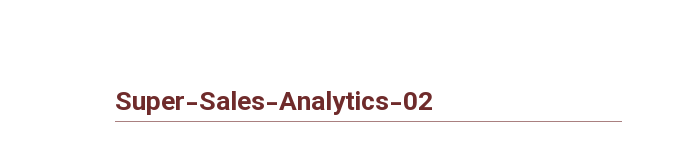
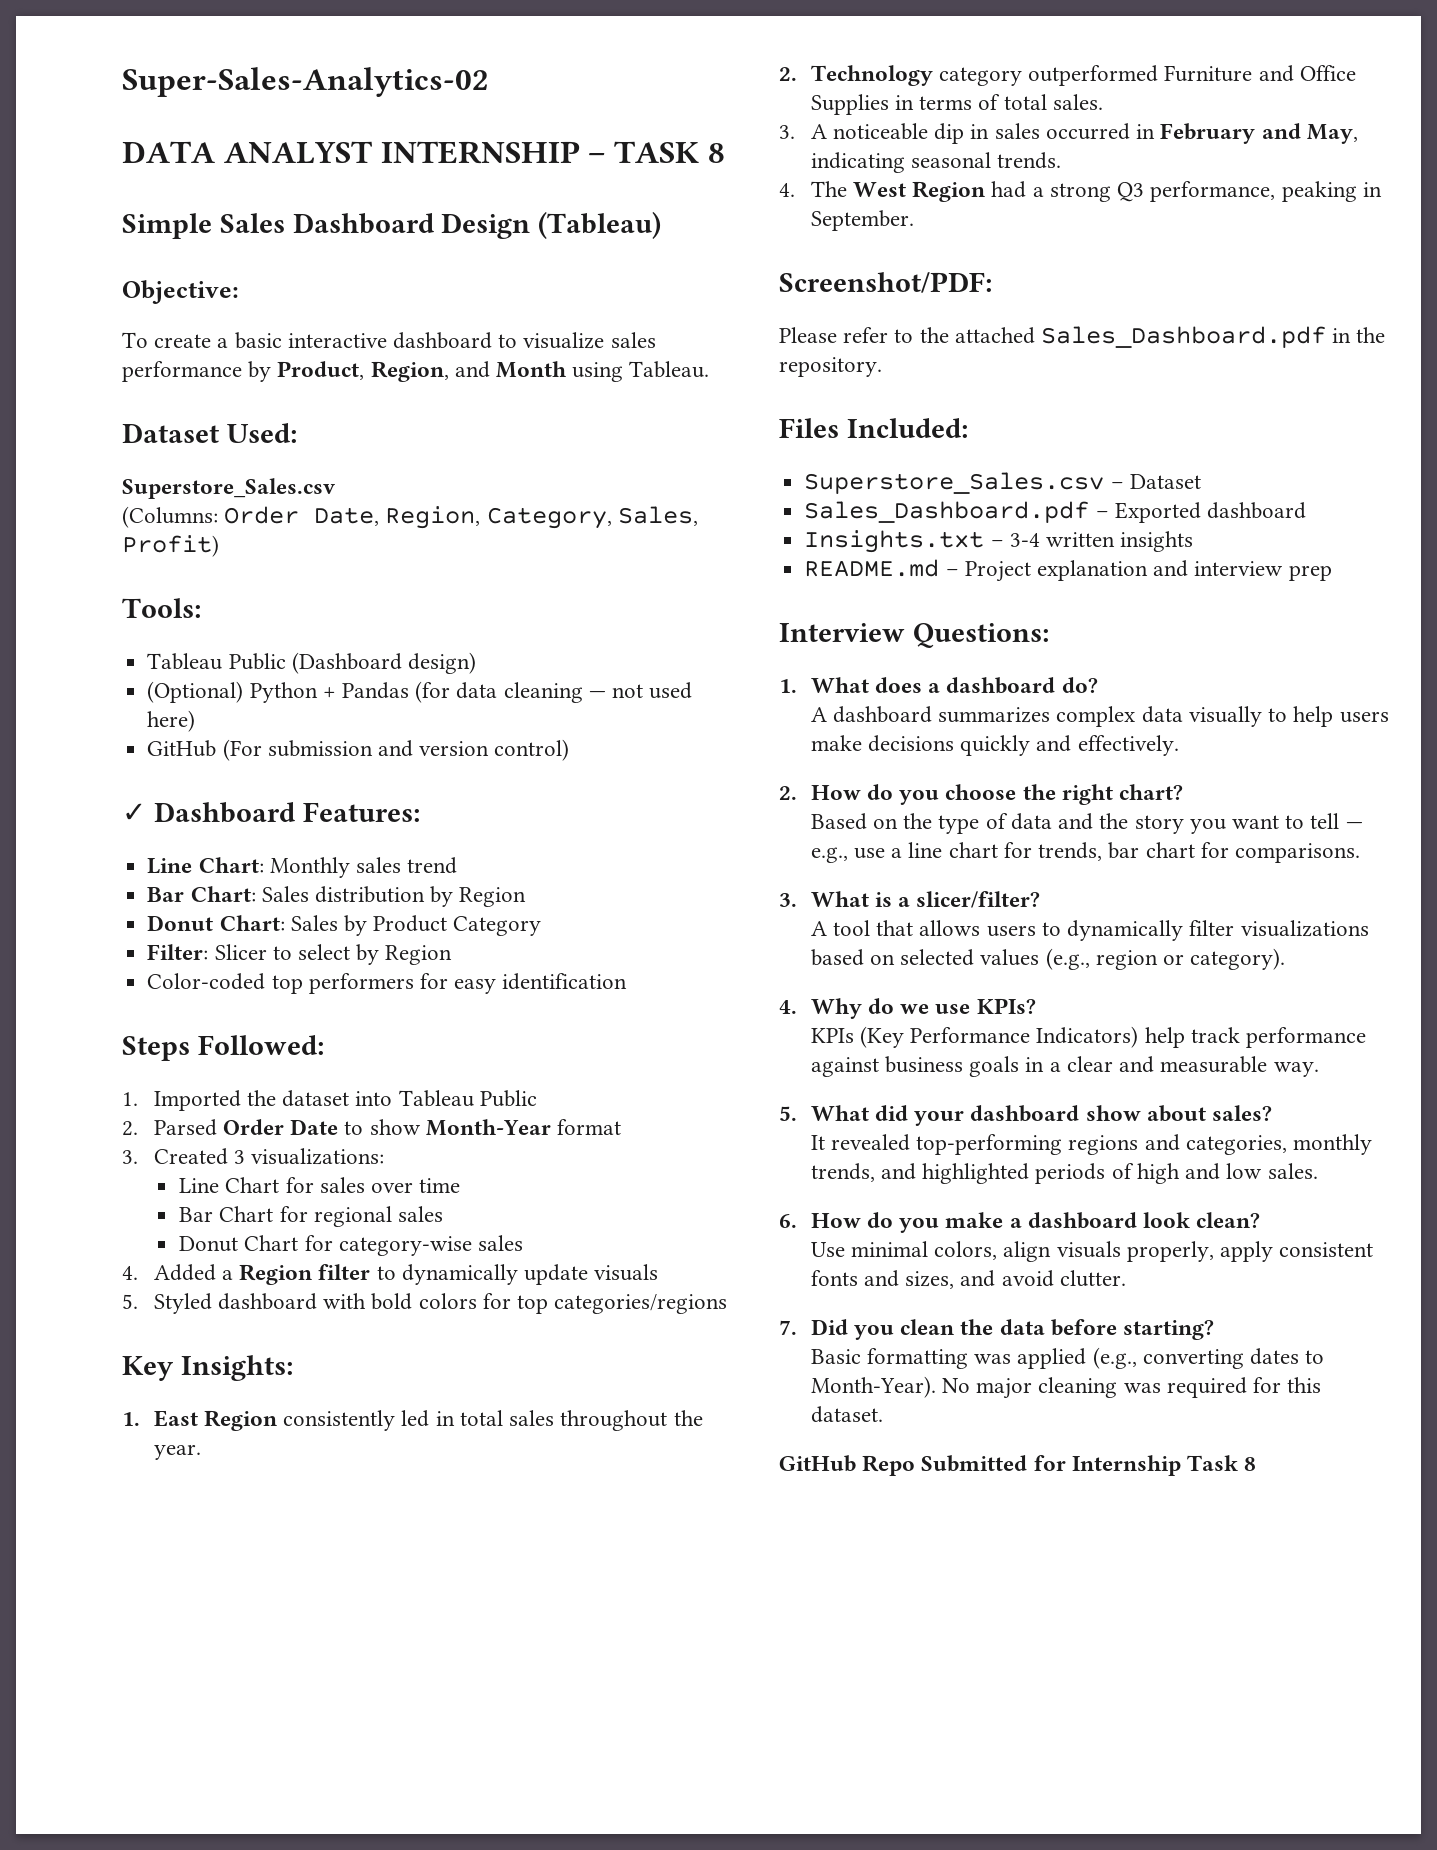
+ DATA ANALYST INTERNSHIP – TASK 8
+ Simple Sales Dashboard Design (Tableau)
+ Objective:
+ To create a basic interactive dashboard to visualize sales performance by Product, Region, and Month using Tableau.
+ Dataset Used:
+ Superstore_Sales.csv
+ (Columns: Order Date, Region, Category, Sales, Profit)
+ Tools:
+ Tableau Public (Dashboard design)
+ (Optional) Python + Pandas (for data cleaning — not used here)
+ GitHub (For submission and version control)
+ ✓ Dashboard Features:
+ Line Chart: Monthly sales trend
+ Bar Chart: Sales distribution by Region
+ Donut Chart: Sales by Product Category
+ Filter: Slicer to select by Region
+ Color-coded top performers for easy identification
+ Steps Followed:
+ 1. Imported the dataset into Tableau Public
+ 2. Parsed Order Date to show Month-Year format
+ 3. Created 3 visualizations:
+ Line Chart for sales over time
+ Bar Chart for regional sales
+ Donut Chart for category-wise sales
+ 4. Added a Region filter to dynamically update visuals
+ 5. Styled dashboard with bold colors for top categories/regions
+ Key Insights:
+ 1. East Region consistently led in total sales throughout the year.
+ 2. Technology category outperformed Furniture and Office Supplies in terms of total sales.
+ 3. A noticeable dip in sales occurred in February and May, indicating seasonal trends.
+ 4. The West Region had a strong Q3 performance, peaking in September.
+ Screenshot/PDF:
+ Please refer to the attached Sales_Dashboard.pdf in the repository.
+ Files Included:
+ Superstore_Sales.csv – Dataset
+ Sales_Dashboard.pdf – Exported dashboard
+ Insights.txt – 3-4 written insights
+ README.md – Project explanation and interview prep
+ Interview Questions:
+ 1. What does a dashboard do?
+ A dashboard summarizes complex data visually to help users make decisions quickly and effectively.
+ 2. How do you choose the right chart?
+ Based on the type of data and the story you want to tell — e.g., use a line chart for trends, bar chart for comparisons.
+ 3. What is a slicer/filter?
+ A tool that allows users to dynamically filter visualizations based on selected values (e.g., region or category).
+ 4. Why do we use KPIs?
+ KPIs (Key Performance Indicators) help track performance against business goals in a clear and measurable way.
+ 5. What did your dashboard show about sales?
+ It revealed top-performing regions and categories, monthly trends, and highlighted periods of high and low sales.
+ 6. How do you make a dashboard look clean?
+ Use minimal colors, align visuals properly, apply consistent fonts and sizes, and avoid clutter.
+ 7. Did you clean the data before starting?
+ Basic formatting was applied (e.g., converting dates to Month-Year). No major cleaning was required for this dataset.
+ GitHub Repo Submitted for Internship Task 8

